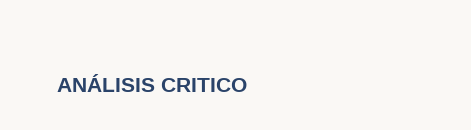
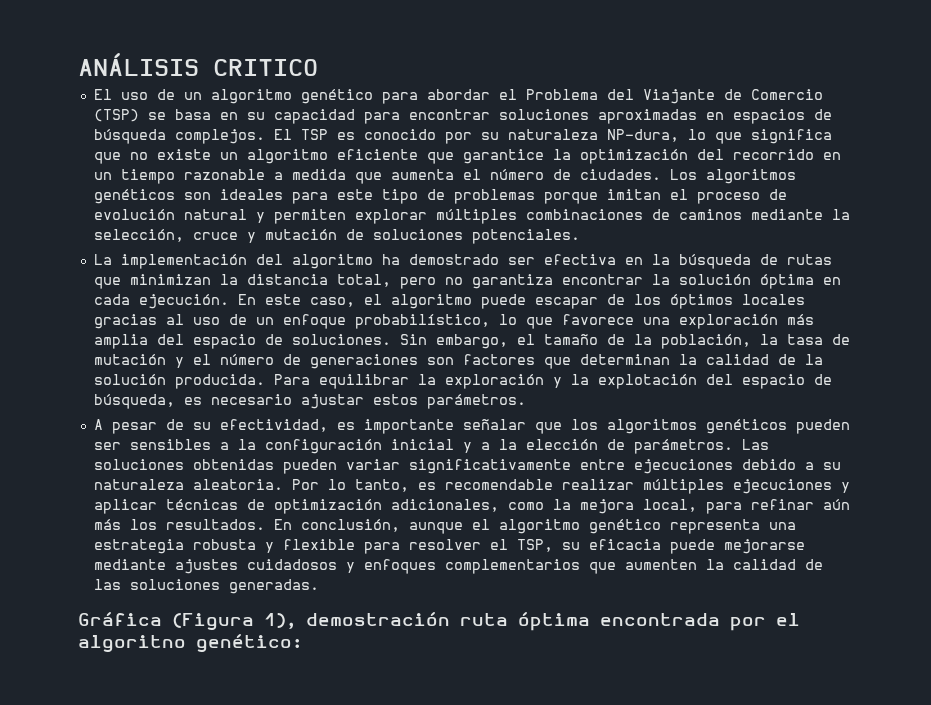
+ El uso de un algoritmo genético para abordar el Problema del Viajante de Comercio (TSP) se basa en su capacidad para encontrar soluciones aproximadas en espacios de búsqueda complejos. El TSP es conocido por su naturaleza NP-dura, lo que significa que no existe un algoritmo eficiente que garantice la optimización del recorrido en un tiempo razonable a medida que aumenta el número de ciudades. Los algoritmos genéticos son ideales para este tipo de problemas porque imitan el proceso de evolución natural y permiten explorar múltiples combinaciones de caminos mediante la selección, cruce y mutación de soluciones potenciales.
+ La implementación del algoritmo ha demostrado ser efectiva en la búsqueda de rutas que minimizan la distancia total, pero no garantiza encontrar la solución óptima en cada ejecución. En este caso, el algoritmo puede escapar de los óptimos locales gracias al uso de un enfoque probabilístico, lo que favorece una exploración más amplia del espacio de soluciones. Sin embargo, el tamaño de la población, la tasa de mutación y el número de generaciones son factores que determinan la calidad de la solución producida. Para equilibrar la exploración y la explotación del espacio de búsqueda, es necesario ajustar estos parámetros.
+ A pesar de su efectividad, es importante señalar que los algoritmos genéticos pueden ser sensibles a la configuración inicial y a la elección de parámetros. Las soluciones obtenidas pueden variar significativamente entre ejecuciones debido a su naturaleza aleatoria. Por lo tanto, es recomendable realizar múltiples ejecuciones y aplicar técnicas de optimización adicionales, como la mejora local, para refinar aún más los resultados. En conclusión, aunque el algoritmo genético representa una estrategia robusta y flexible para resolver el TSP, su eficacia puede mejorarse mediante ajustes cuidadosos y enfoques complementarios que aumenten la calidad de las soluciones generadas.
+ Gráfica (Figura 1), demostración ruta óptima encontrada por el algoritno genético:

